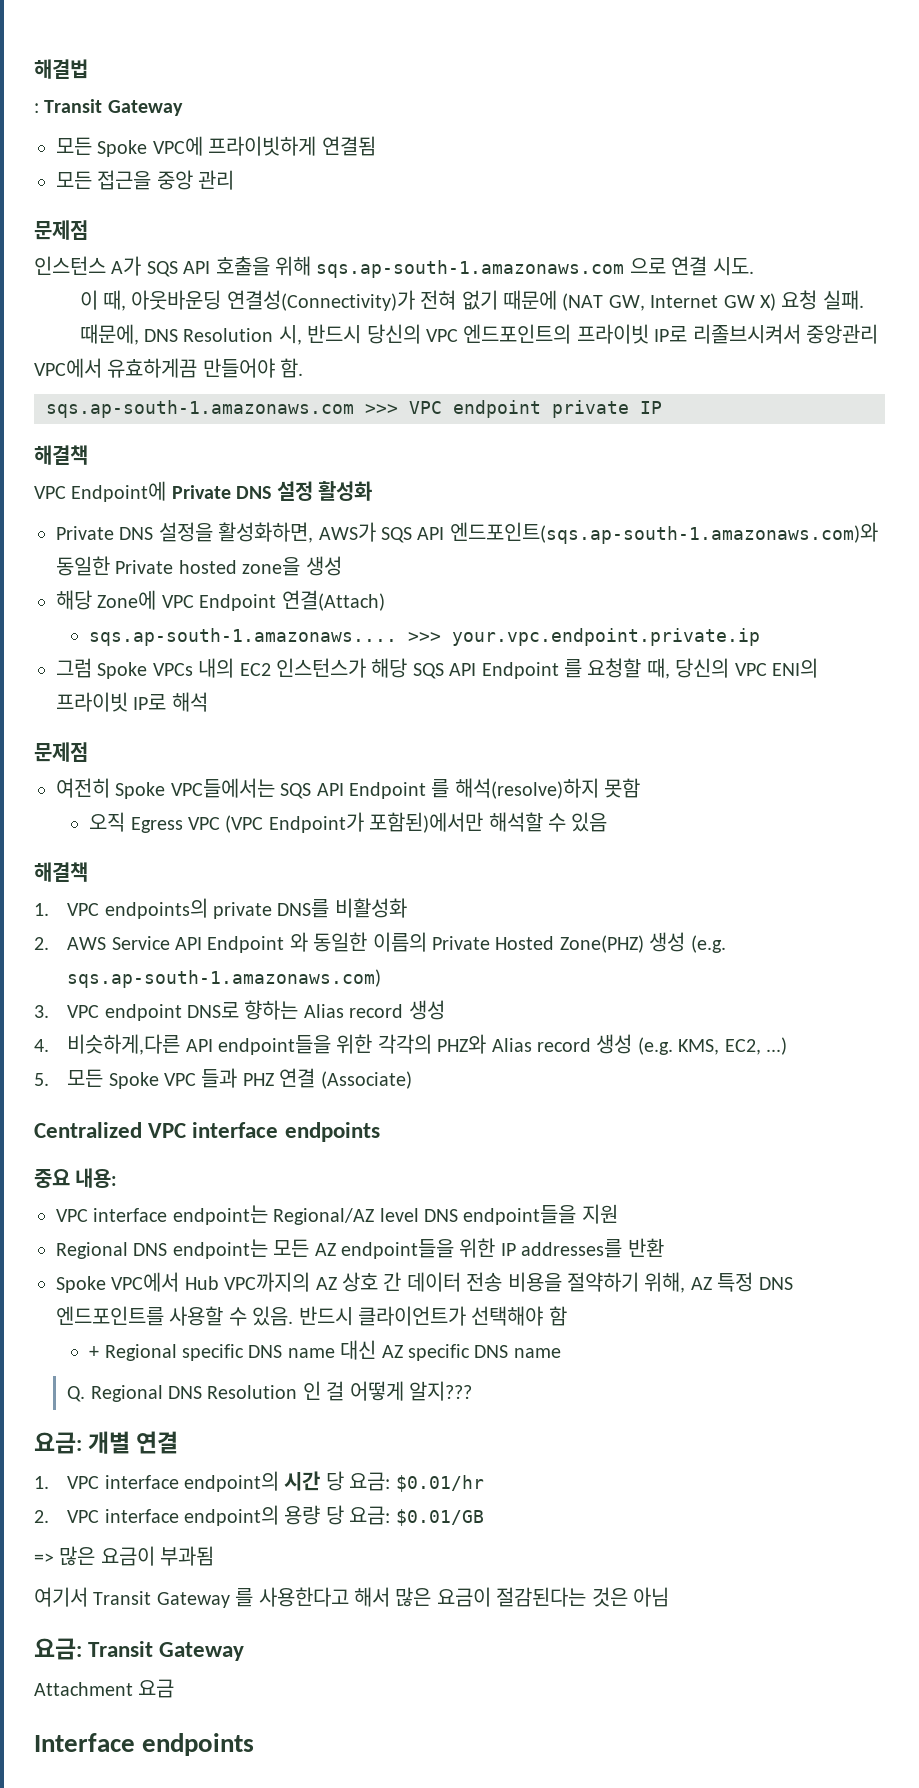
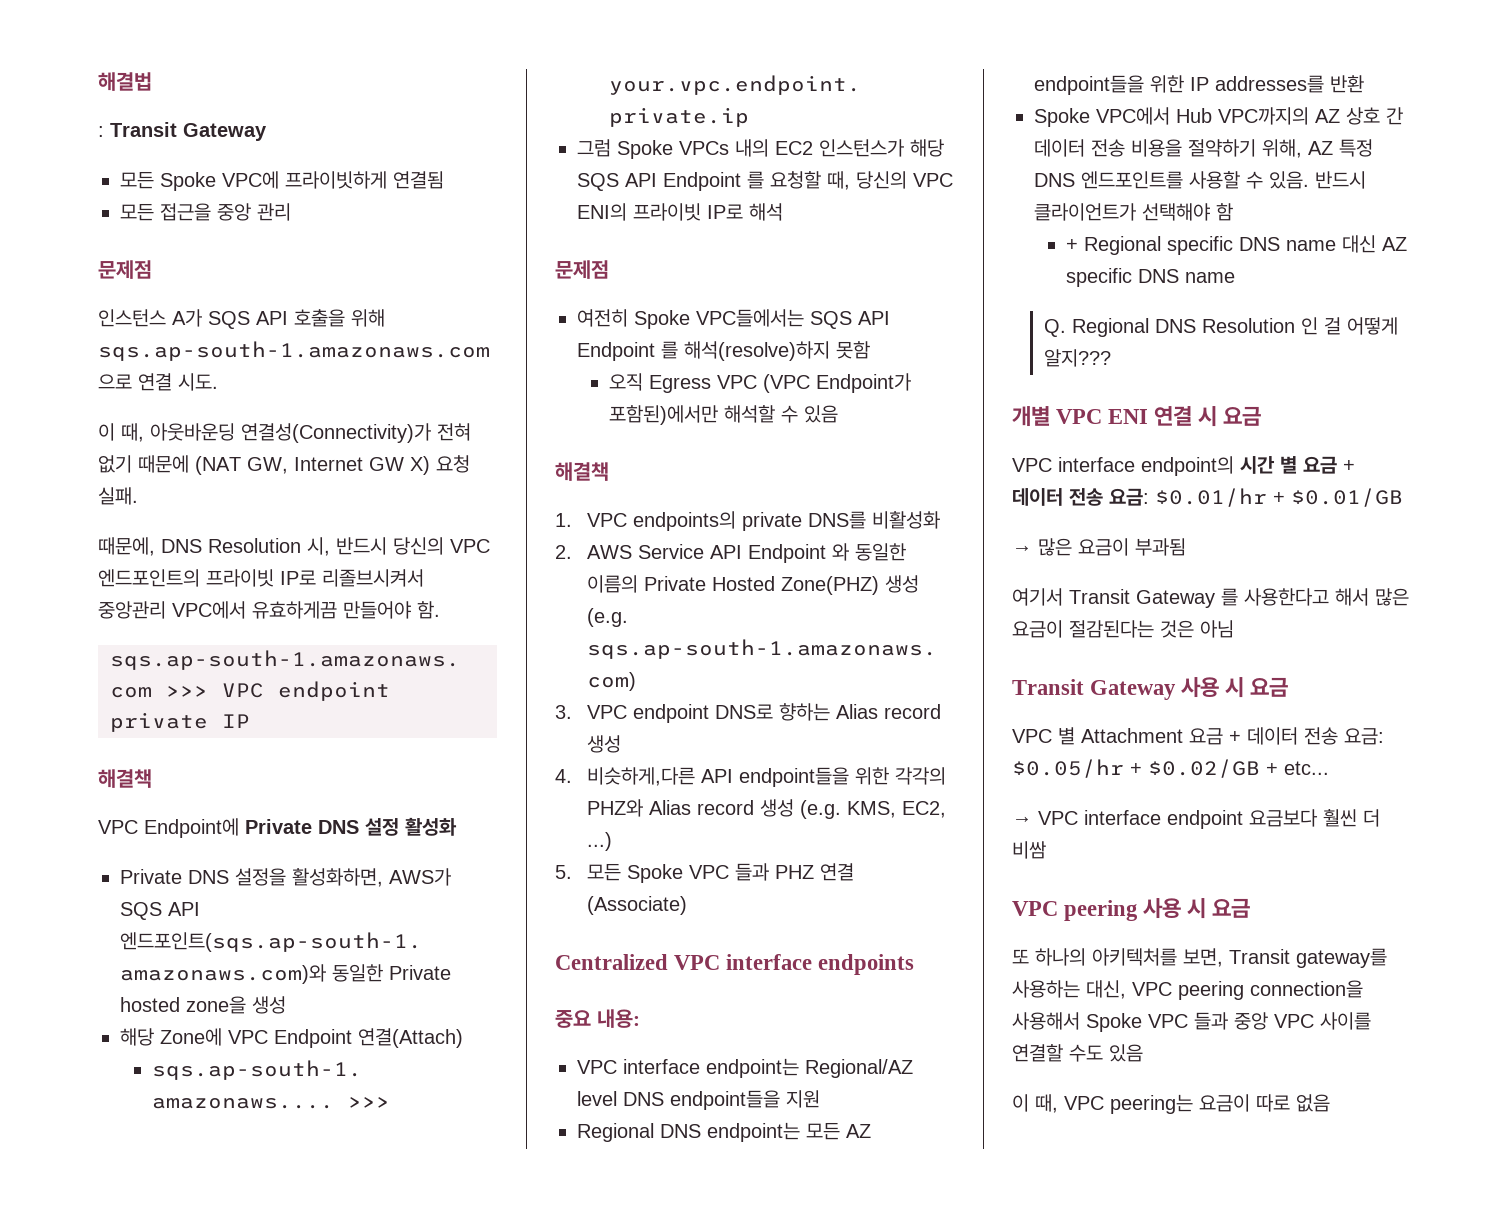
- 요금: 개별 연결
- 1. VPC interface endpoint의 시간 당 요금: $0.01/hr
- 2. VPC interface endpoint의 용량 당 요금: $0.01/GB
+ 개별 VPC ENI 연결 시 요금
+ VPC interface endpoint의 시간 별 요금 + 데이터 전송 요금: $0.01/hr + $0.01/GB
- => 많은 요금이 부과됨
+ → 많은 요금이 부과됨
- 요금: Transit Gateway
- Attachment 요금
- Interface endpoints
+ Transit Gateway 사용 시 요금
+ VPC 별 Attachment 요금 + 데이터 전송 요금: $0.05/hr + $0.02/GB + etc...
+ → VPC interface endpoint 요금보다 훨씬 더 비쌈
+ VPC peering 사용 시 요금
+ 또 하나의 아키텍처를 보면, Transit gateway를 사용하는 대신, VPC peering connection을 사용해서 Spoke VPC 들과 중앙 VPC 사이를 연결할 수도 있음
+ 이 때, VPC peering는 요금이 따로 없음

